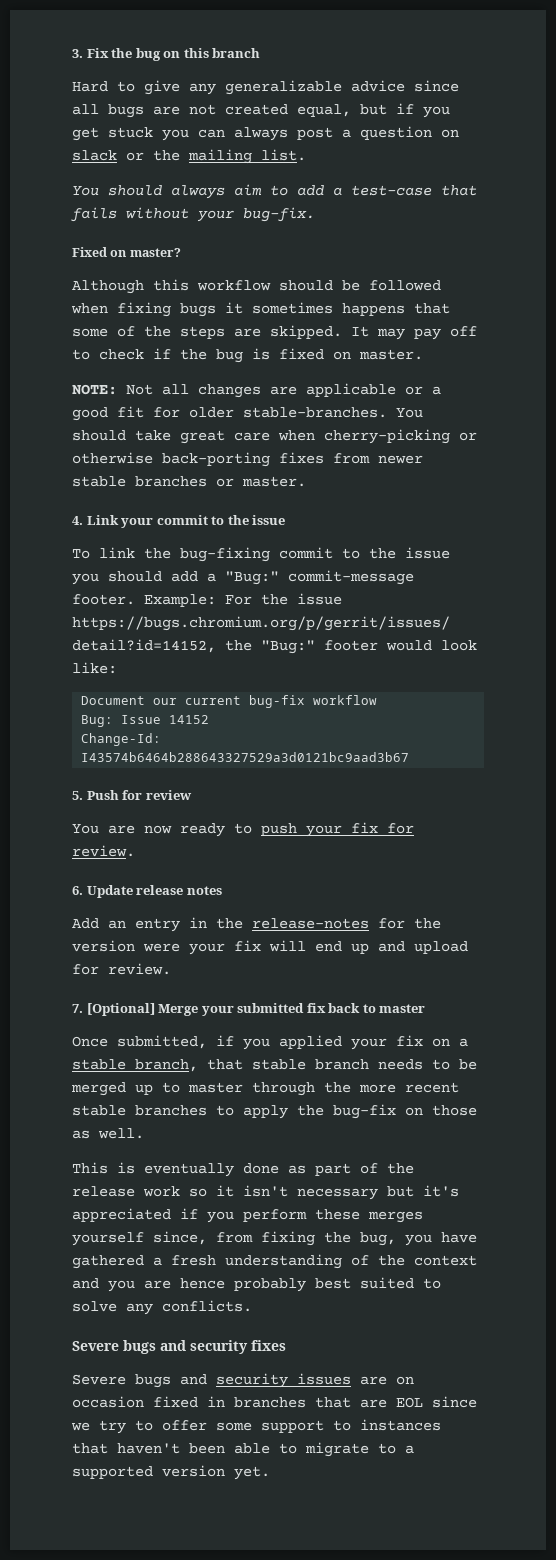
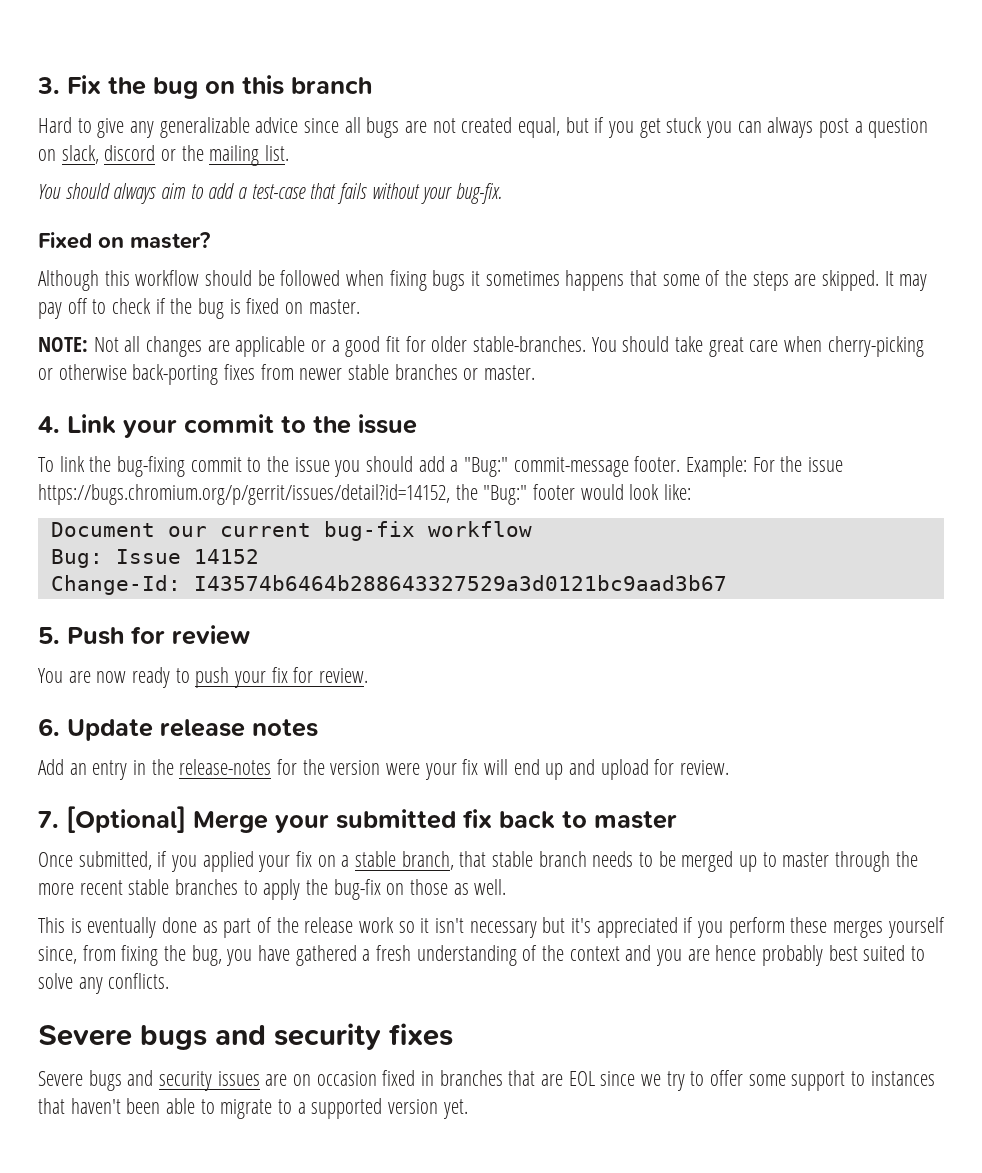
- Hard to give any generalizable advice since all bugs are not created equal, but if you get stuck you can always post a question on slack or the mailing list.
+ Hard to give any generalizable advice since all bugs are not created equal, but if you get stuck you can always post a question on slack, discord or the mailing list.

